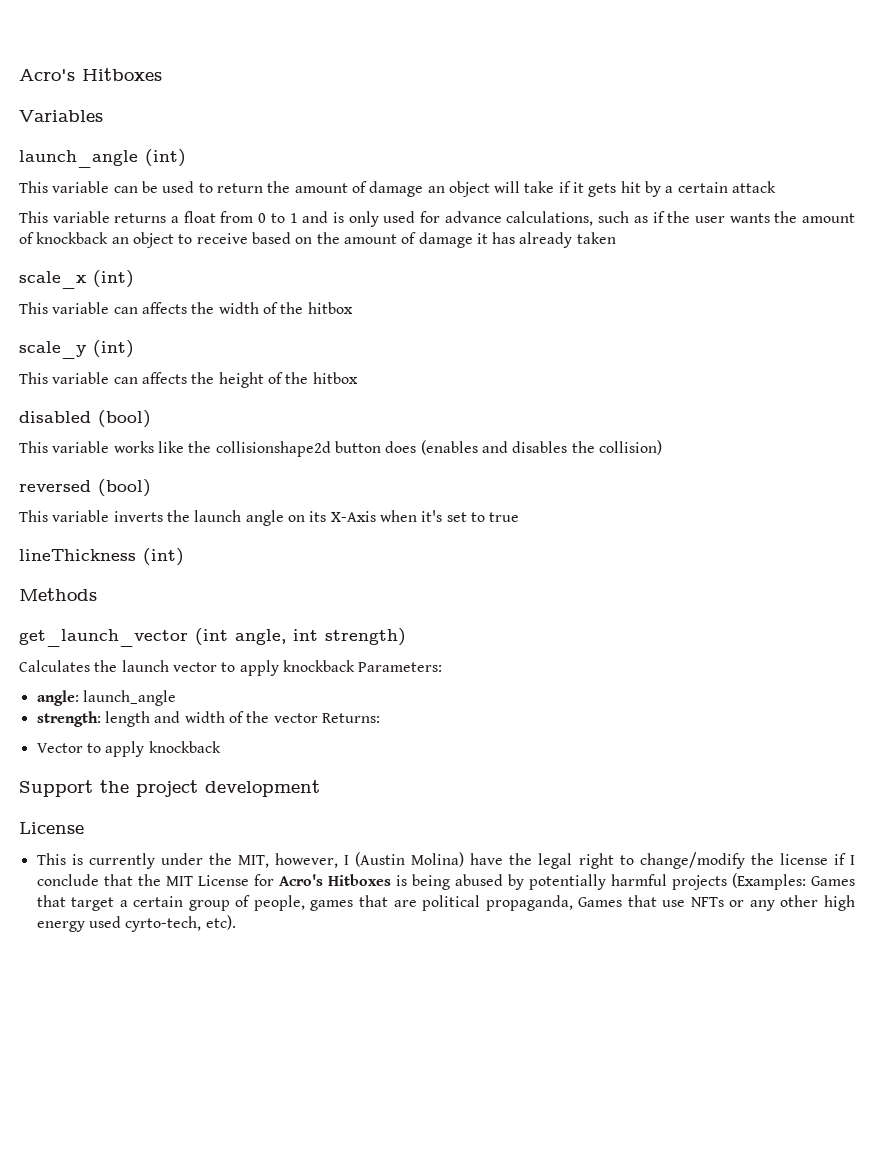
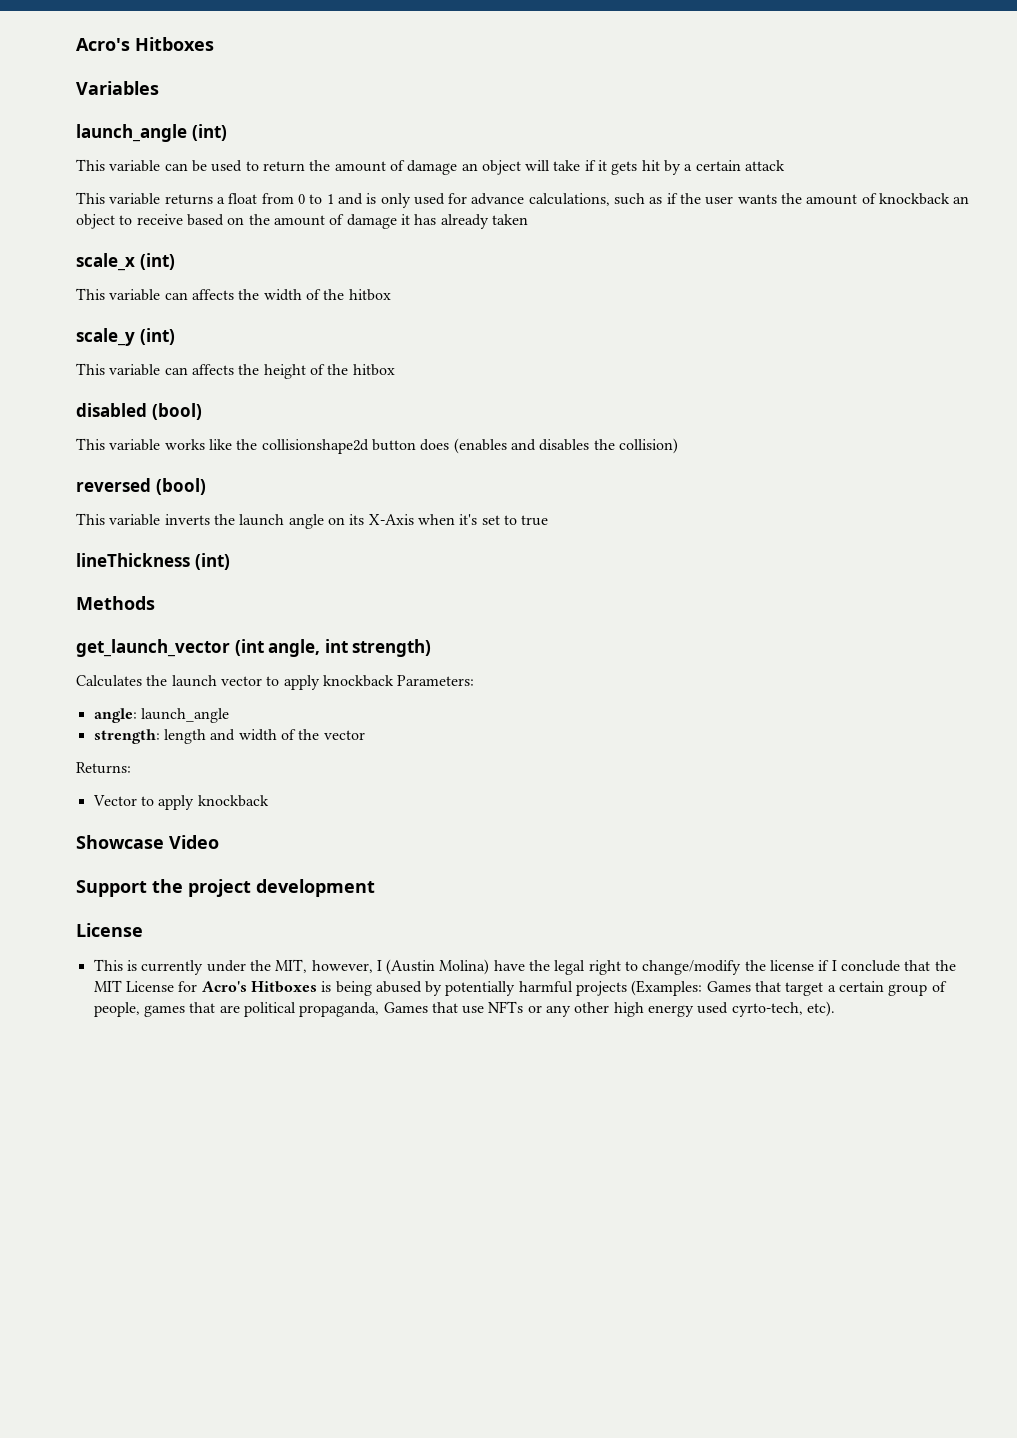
- strength: length and width of the vector Returns:
+ strength: length and width of the vector
+ Returns:
+ Showcase Video

